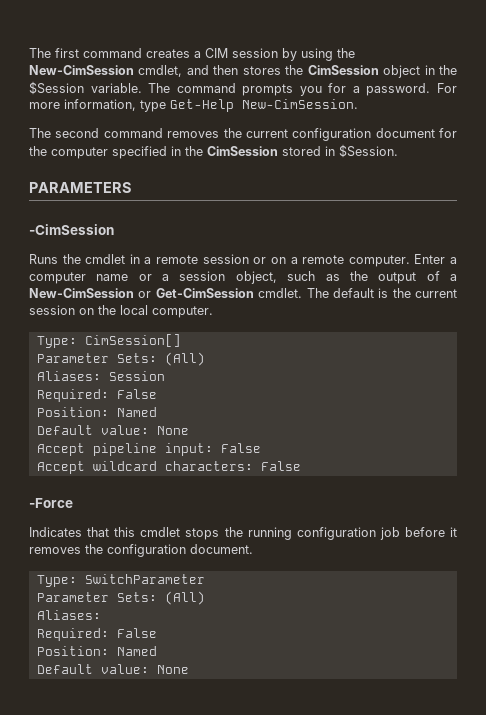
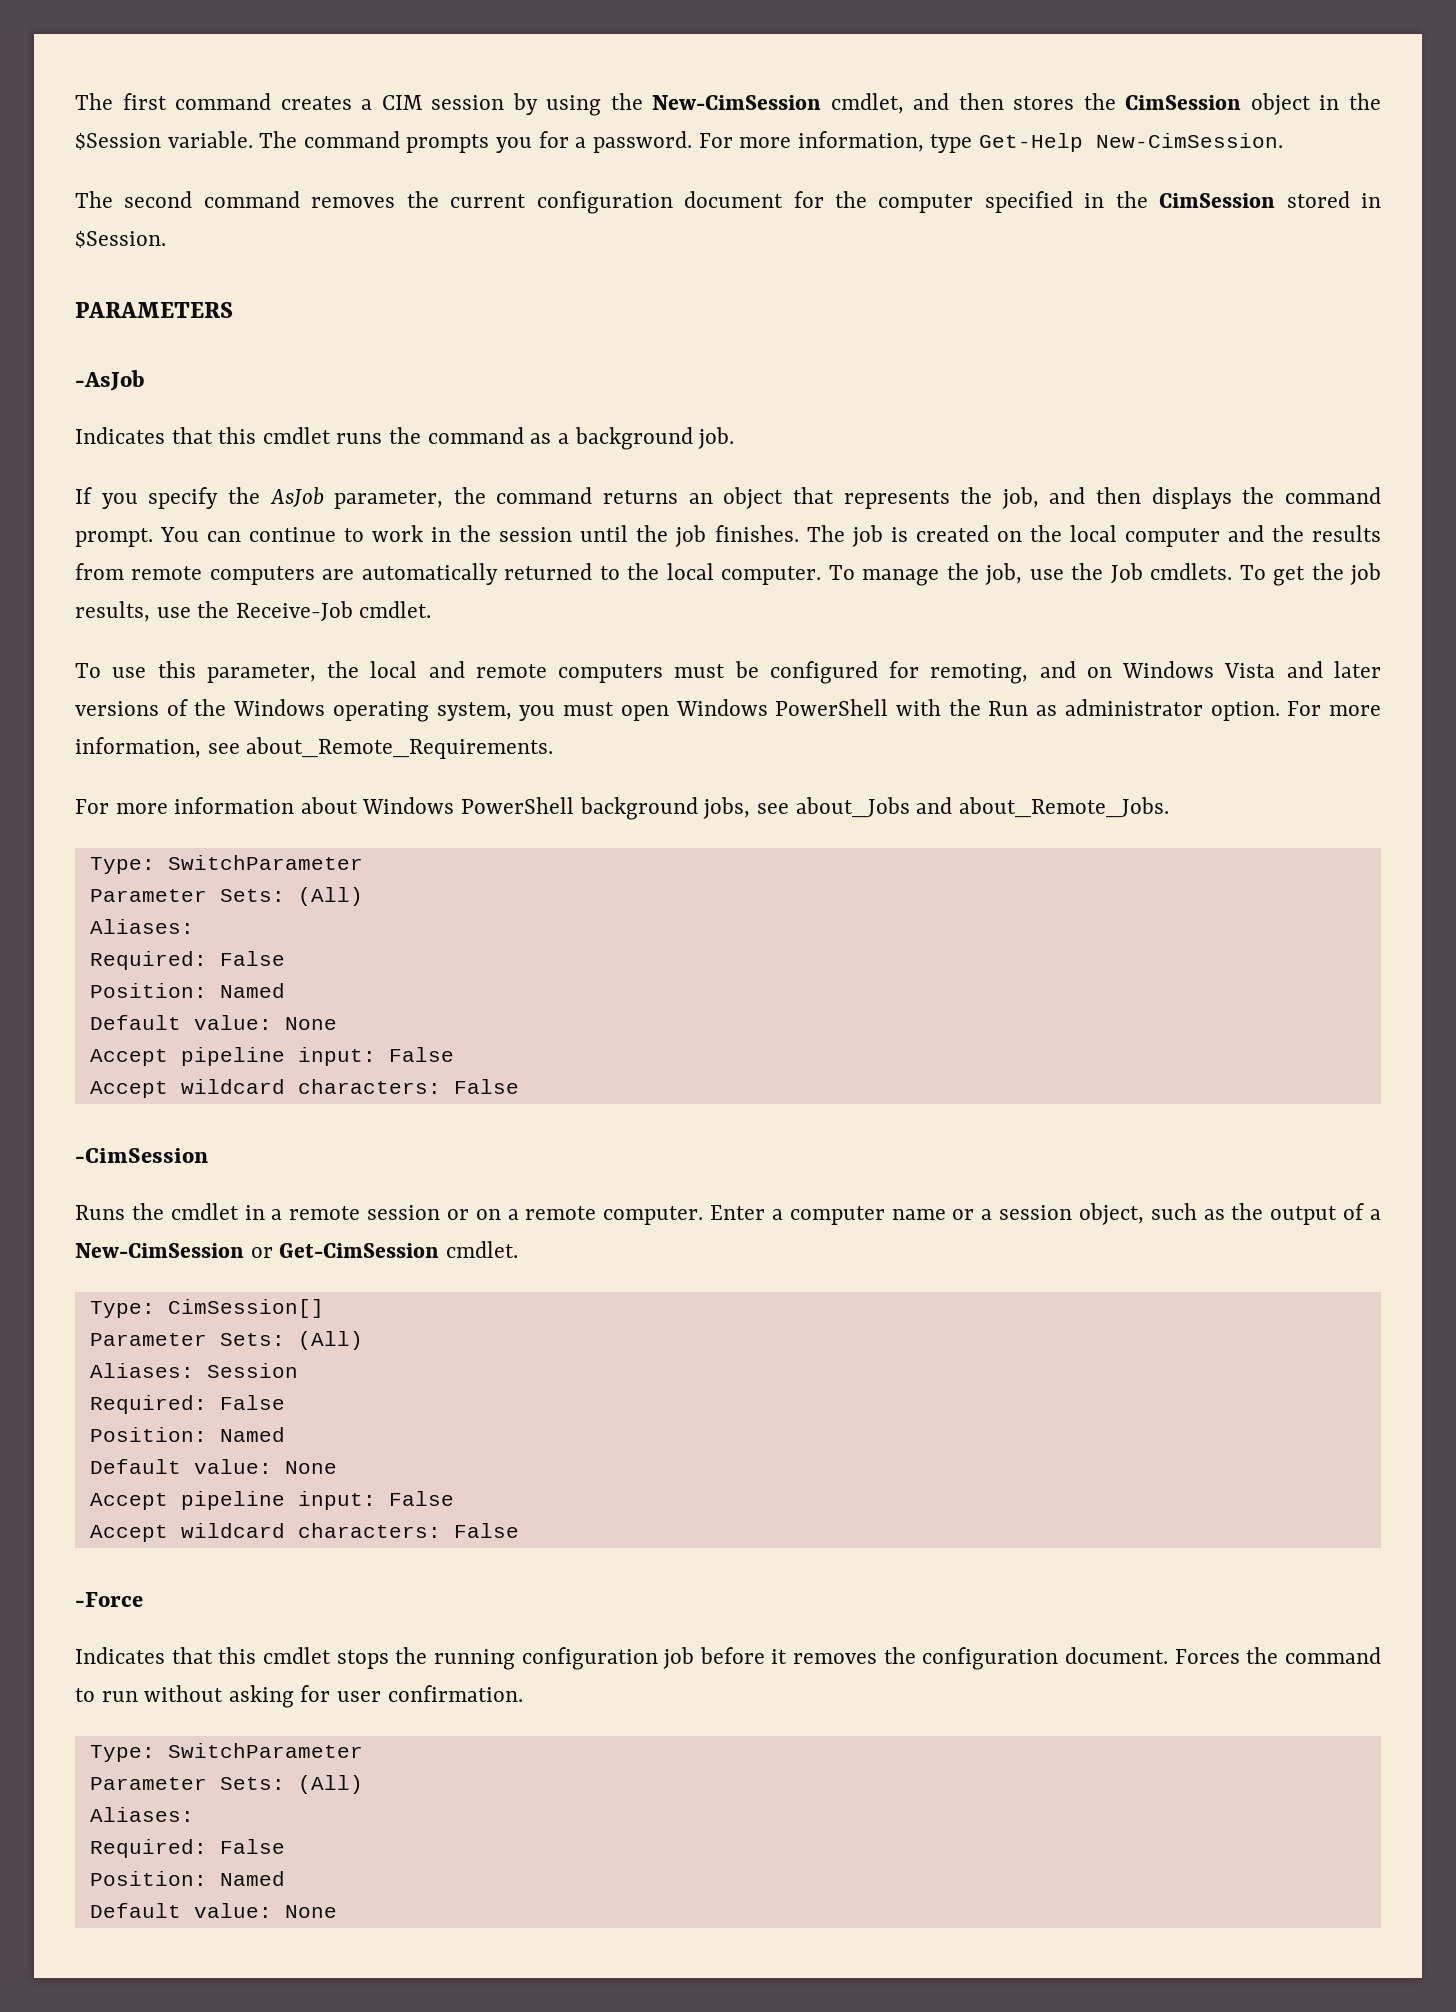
+ -AsJob
+ Indicates that this cmdlet runs the command as a background job.
+ If you specify the AsJob parameter, the command returns an object that represents the job, and then displays the command prompt. You can continue to work in the session until the job finishes. The job is created on the local computer and the results from remote computers are automatically returned to the local computer. To manage the job, use the Job cmdlets. To get the job results, use the Receive-Job cmdlet.
+ To use this parameter, the local and remote computers must be configured for remoting, and on Windows Vista and later versions of the Windows operating system, you must open Windows PowerShell with the Run as administrator option. For more information, see about_Remote_Requirements.
+ For more information about Windows PowerShell background jobs, see about_Jobs and about_Remote_Jobs.
+ Type: SwitchParameter
+ Parameter Sets: (All)
+ Aliases:
+ Required: False
+ Position: Named
+ Default value: None
+ Accept pipeline input: False
+ Accept wildcard characters: False
- The default is the current session on the local computer.
+ Forces the command to run without asking for user confirmation.

